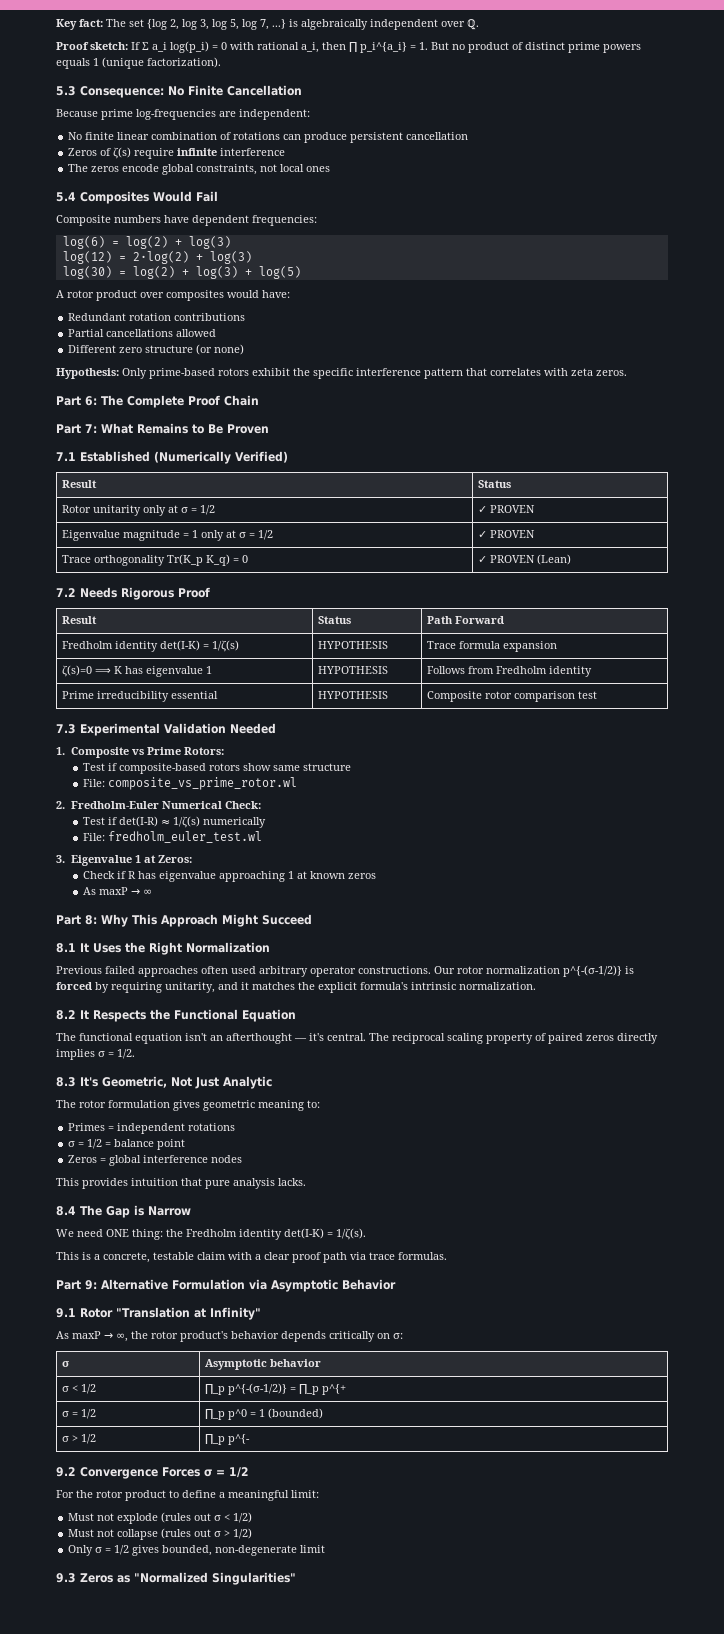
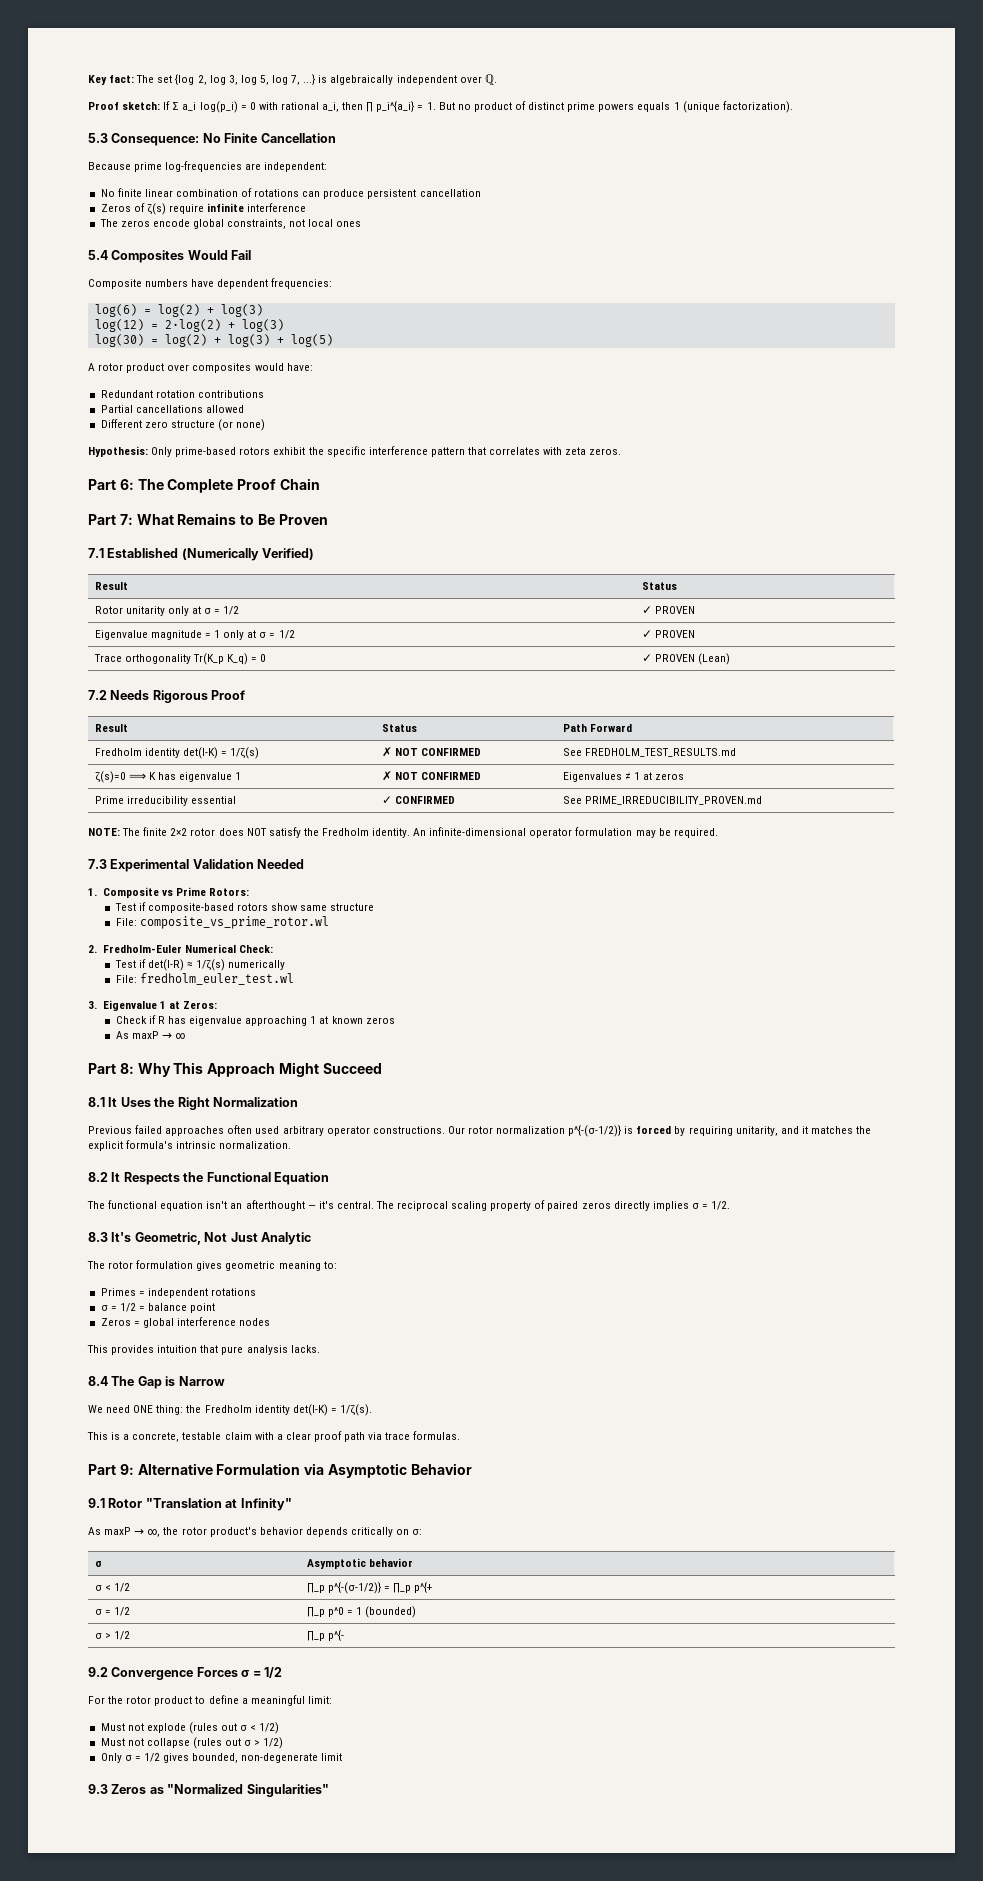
- Fredholm identity det(I-K) = 1/ζ(s) | HYPOTHESIS | Trace formula expansion
+ Fredholm identity det(I-K) = 1/ζ(s) | ✗ NOT CONFIRMED | See FREDHOLM_TEST_RESULTS.md
- ζ(s)=0 ⟹ K has eigenvalue 1 | HYPOTHESIS | Follows from Fredholm identity
- Prime irreducibility essential | HYPOTHESIS | Composite rotor comparison test
+ ζ(s)=0 ⟹ K has eigenvalue 1 | ✗ NOT CONFIRMED | Eigenvalues ≠ 1 at zeros
+ Prime irreducibility essential | ✓ CONFIRMED | See PRIME_IRREDUCIBILITY_PROVEN.md
+ NOTE: The finite 2×2 rotor does NOT satisfy the Fredholm identity. An infinite-dimensional operator formulation may be required.

